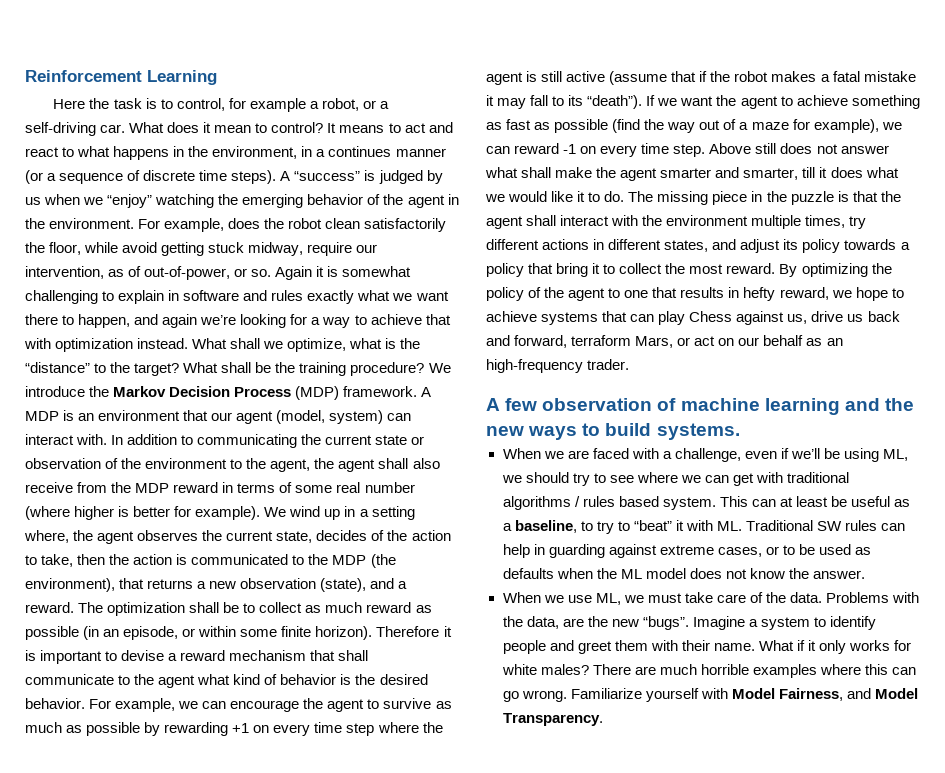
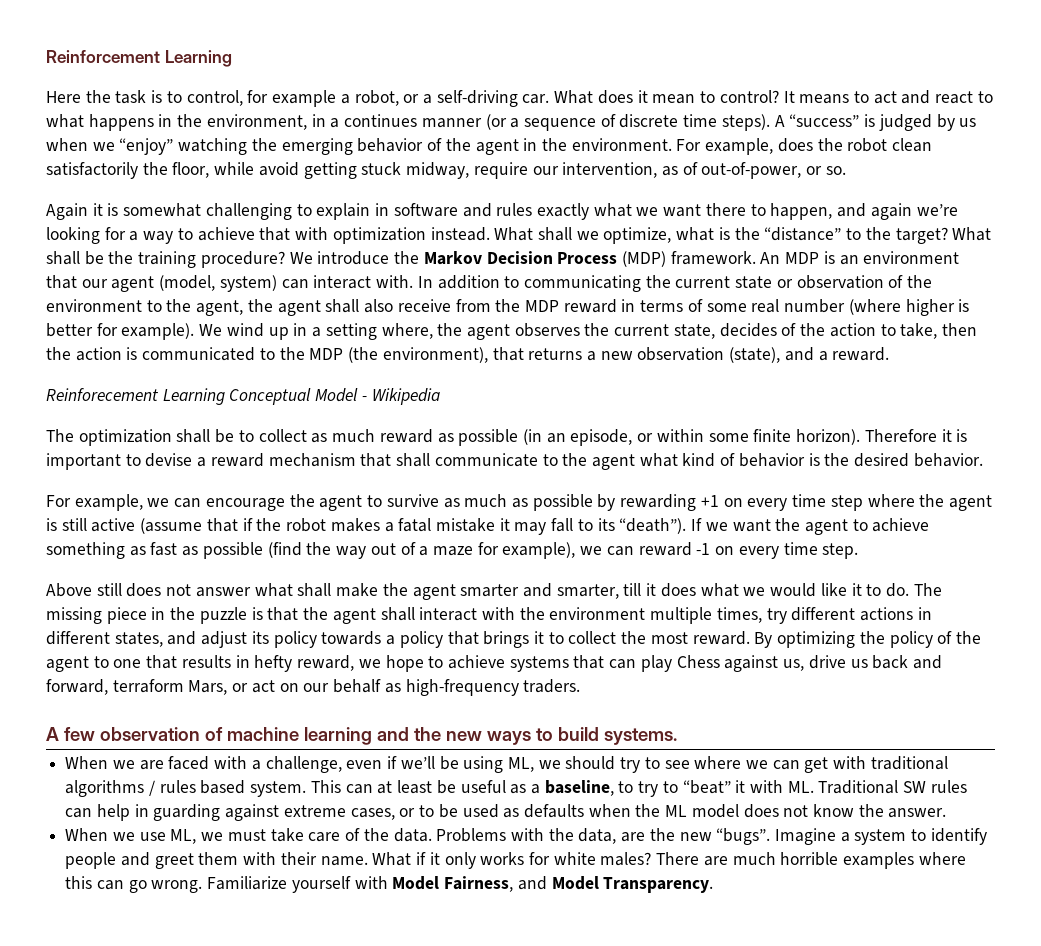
- For example, does the robot clean satisfactorily the floor, while avoid getting stuck midway, require our intervention, as of out-of-power, or so. Again it is somewhat challenging to explain in software and rules exactly what we want there to happen, and again we’re looking for a way to achieve that with optimization instead.
+ For example, does the robot clean satisfactorily the floor, while avoid getting stuck midway, require our intervention, as of out-of-power, or so.
+ Again it is somewhat challenging to explain in software and rules exactly what we want there to happen, and again we’re looking for a way to achieve that with optimization instead.
- A MDP is an environment that our agent (model, system) can interact with.
+ An MDP is an environment that our agent (model, system) can interact with.
- We wind up in a setting where, the agent observes the current state, decides of the action to take, then the action is communicated to the MDP (the environment), that returns a new observation (state), and a reward. The optimization shall be to collect as much reward as possible (in an episode, or within some finite horizon).
+ We wind up in a setting where, the agent observes the current state, decides of the action to take, then the action is communicated to the MDP (the environment), that returns a new observation (state), and a reward.
+ Reinforecement Learning Conceptual Model - Wikipedia
+ The optimization shall be to collect as much reward as possible (in an episode, or within some finite horizon).
- Therefore it is important to devise a reward mechanism that shall communicate to the agent what kind of behavior is the desired behavior. For example, we can encourage the agent to survive as much as possible by rewarding +1 on every time step where the agent is still active (assume that if the robot makes a fatal mistake it may fall to its “death”).
+ Therefore it is important to devise a reward mechanism that shall communicate to the agent what kind of behavior is the desired behavior.
+ For example, we can encourage the agent to survive as much as possible by rewarding +1 on every time step where the agent is still active (assume that if the robot makes a fatal mistake it may fall to its “death”).
- If we want the agent to achieve something as fast as possible (find the way out of a maze for example), we can reward -1 on every time step. Above still does not answer what shall make the agent smarter and smarter, till it does what we would like it to do.
+ If we want the agent to achieve something as fast as possible (find the way out of a maze for example), we can reward -1 on every time step.
+ Above still does not answer what shall make the agent smarter and smarter, till it does what we would like it to do.
- The missing piece in the puzzle is that the agent shall interact with the environment multiple times, try different actions in different states, and adjust its policy towards a policy that bring it to collect the most reward.
+ The missing piece in the puzzle is that the agent shall interact with the environment multiple times, try different actions in different states, and adjust its policy towards a policy that brings it to collect the most reward.
- By optimizing the policy of the agent to one that results in hefty reward, we hope to achieve systems that can play Chess against us, drive us back and forward, terraform Mars, or act on our behalf as an high-frequency trader.
+ By optimizing the policy of the agent to one that results in hefty reward, we hope to achieve systems that can play Chess against us, drive us back and forward, terraform Mars, or act on our behalf as high-frequency traders.

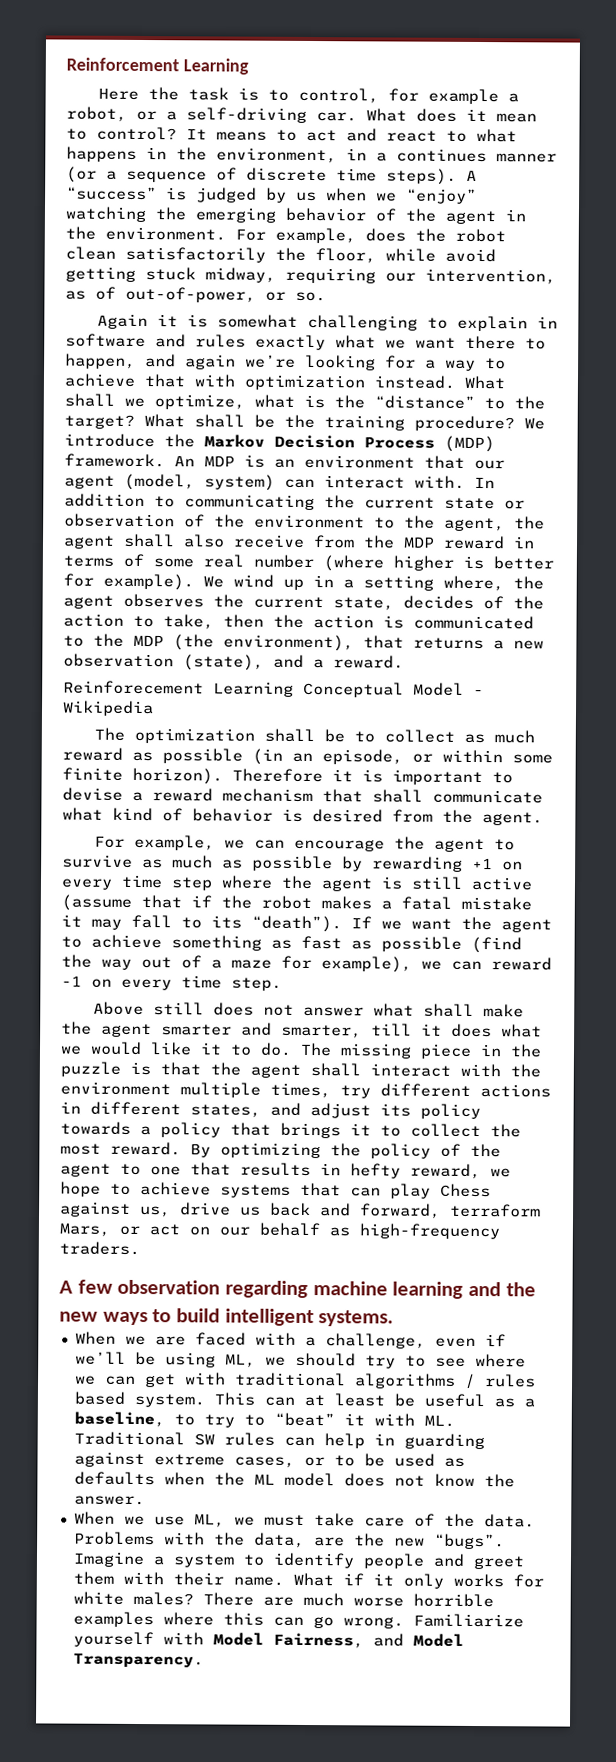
- For example, does the robot clean satisfactorily the floor, while avoid getting stuck midway, require our intervention, as of out-of-power, or so.
+ For example, does the robot clean satisfactorily the floor, while avoid getting stuck midway, requiring our intervention, as of out-of-power, or so.
- Therefore it is important to devise a reward mechanism that shall communicate to the agent what kind of behavior is the desired behavior.
+ Therefore it is important to devise a reward mechanism that shall communicate what kind of behavior is desired from the agent.
- A few observation of machine learning and the new ways to build systems.
+ A few observation regarding machine learning and the new ways to build intelligent systems.
- There are much horrible examples where this can go wrong.
+ There are much worse horrible examples where this can go wrong.

